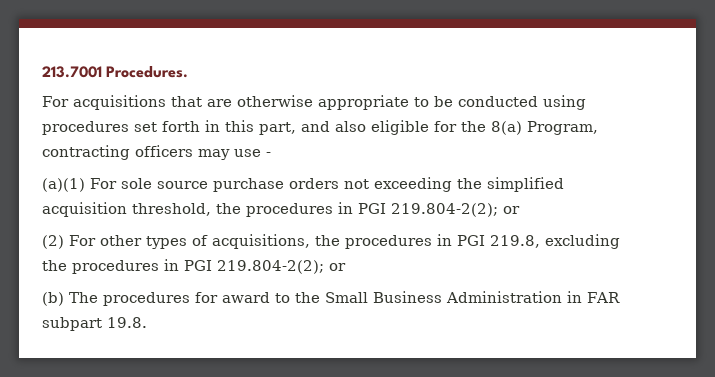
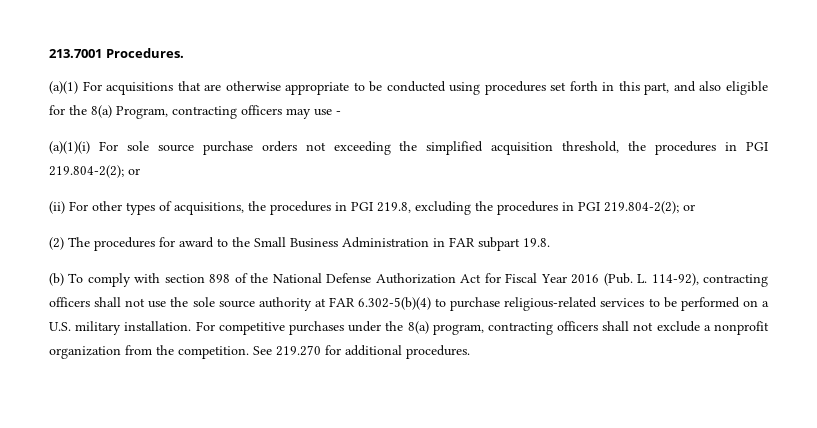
- For acquisitions that are otherwise appropriate to be conducted using procedures set forth in this part, and also eligible for the 8(a) Program, contracting officers may use -
+ (a)(1) For acquisitions that are otherwise appropriate to be conducted using procedures set forth in this part, and also eligible for the 8(a) Program, contracting officers may use -
- (a)(1) For sole source purchase orders not exceeding the simplified acquisition threshold, the procedures in PGI 219.804-2(2); or
+ (a)(1)(i) For sole source purchase orders not exceeding the simplified acquisition threshold, the procedures in PGI 219.804-2(2); or
- (2) For other types of acquisitions, the procedures in PGI 219.8, excluding the procedures in PGI 219.804-2(2); or
+ (ii) For other types of acquisitions, the procedures in PGI 219.8, excluding the procedures in PGI 219.804-2(2); or
- (b) The procedures for award to the Small Business Administration in FAR subpart 19.8.
+ (2) The procedures for award to the Small Business Administration in FAR subpart 19.8.
+ (b) To comply with section 898 of the National Defense Authorization Act for Fiscal Year 2016 (Pub. L. 114-92), contracting officers shall not use the sole source authority at FAR 6.302-5(b)(4) to purchase religious-related services to be performed on a U.S. military installation. For competitive purchases under the 8(a) program, contracting officers shall not exclude a nonprofit organization from the competition. See 219.270 for additional procedures.

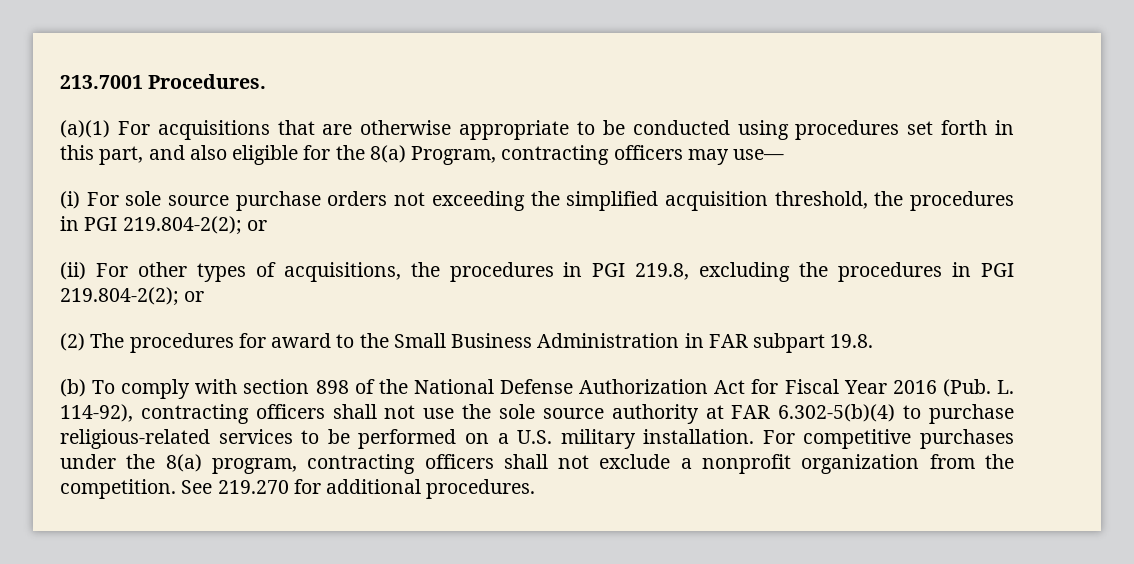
- (a)(1) For acquisitions that are otherwise appropriate to be conducted using procedures set forth in this part, and also eligible for the 8(a) Program, contracting officers may use -
- (a)(1)(i) For sole source purchase orders not exceeding the simplified acquisition threshold, the procedures in PGI 219.804-2(2); or
+ (a)(1) For acquisitions that are otherwise appropriate to be conducted using procedures set forth in this part, and also eligible for the 8(a) Program, contracting officers may use—
+ (i) For sole source purchase orders not exceeding the simplified acquisition threshold, the procedures in PGI 219.804-2(2); or

